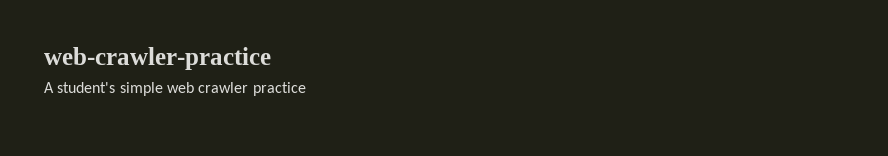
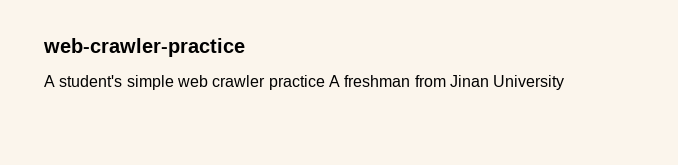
- A student's simple web crawler practice
+ A student's simple web crawler practice A freshman from Jinan University

